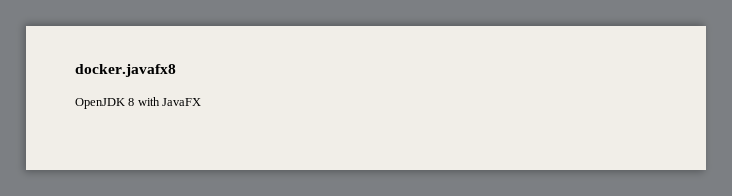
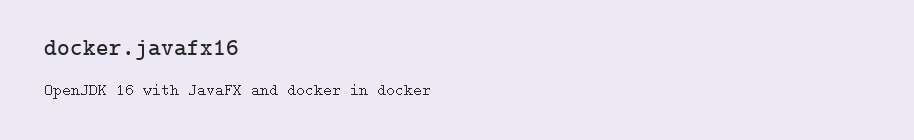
- docker.javafx8
+ docker.javafx16
- OpenJDK 8 with JavaFX
+ OpenJDK 16 with JavaFX and docker in docker

